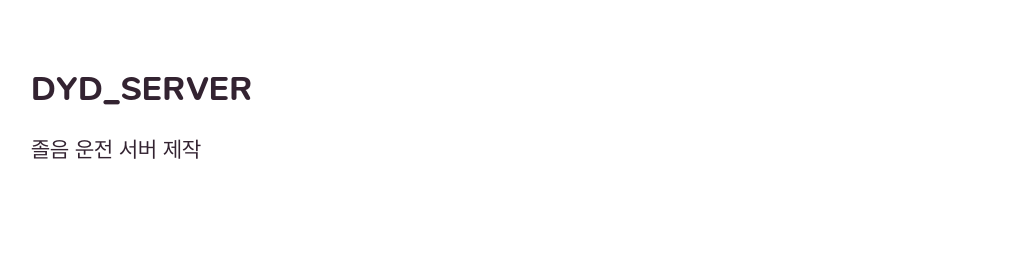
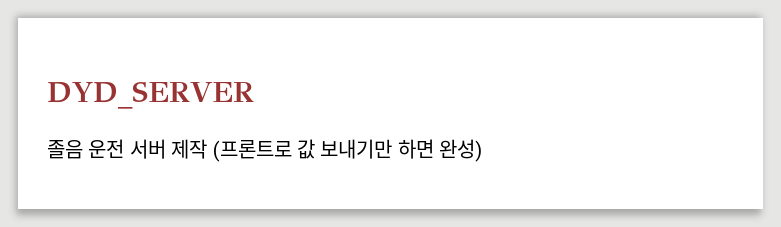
- 졸음 운전 서버 제작
+ 졸음 운전 서버 제작 (프론트로 값 보내기만 하면 완성)

